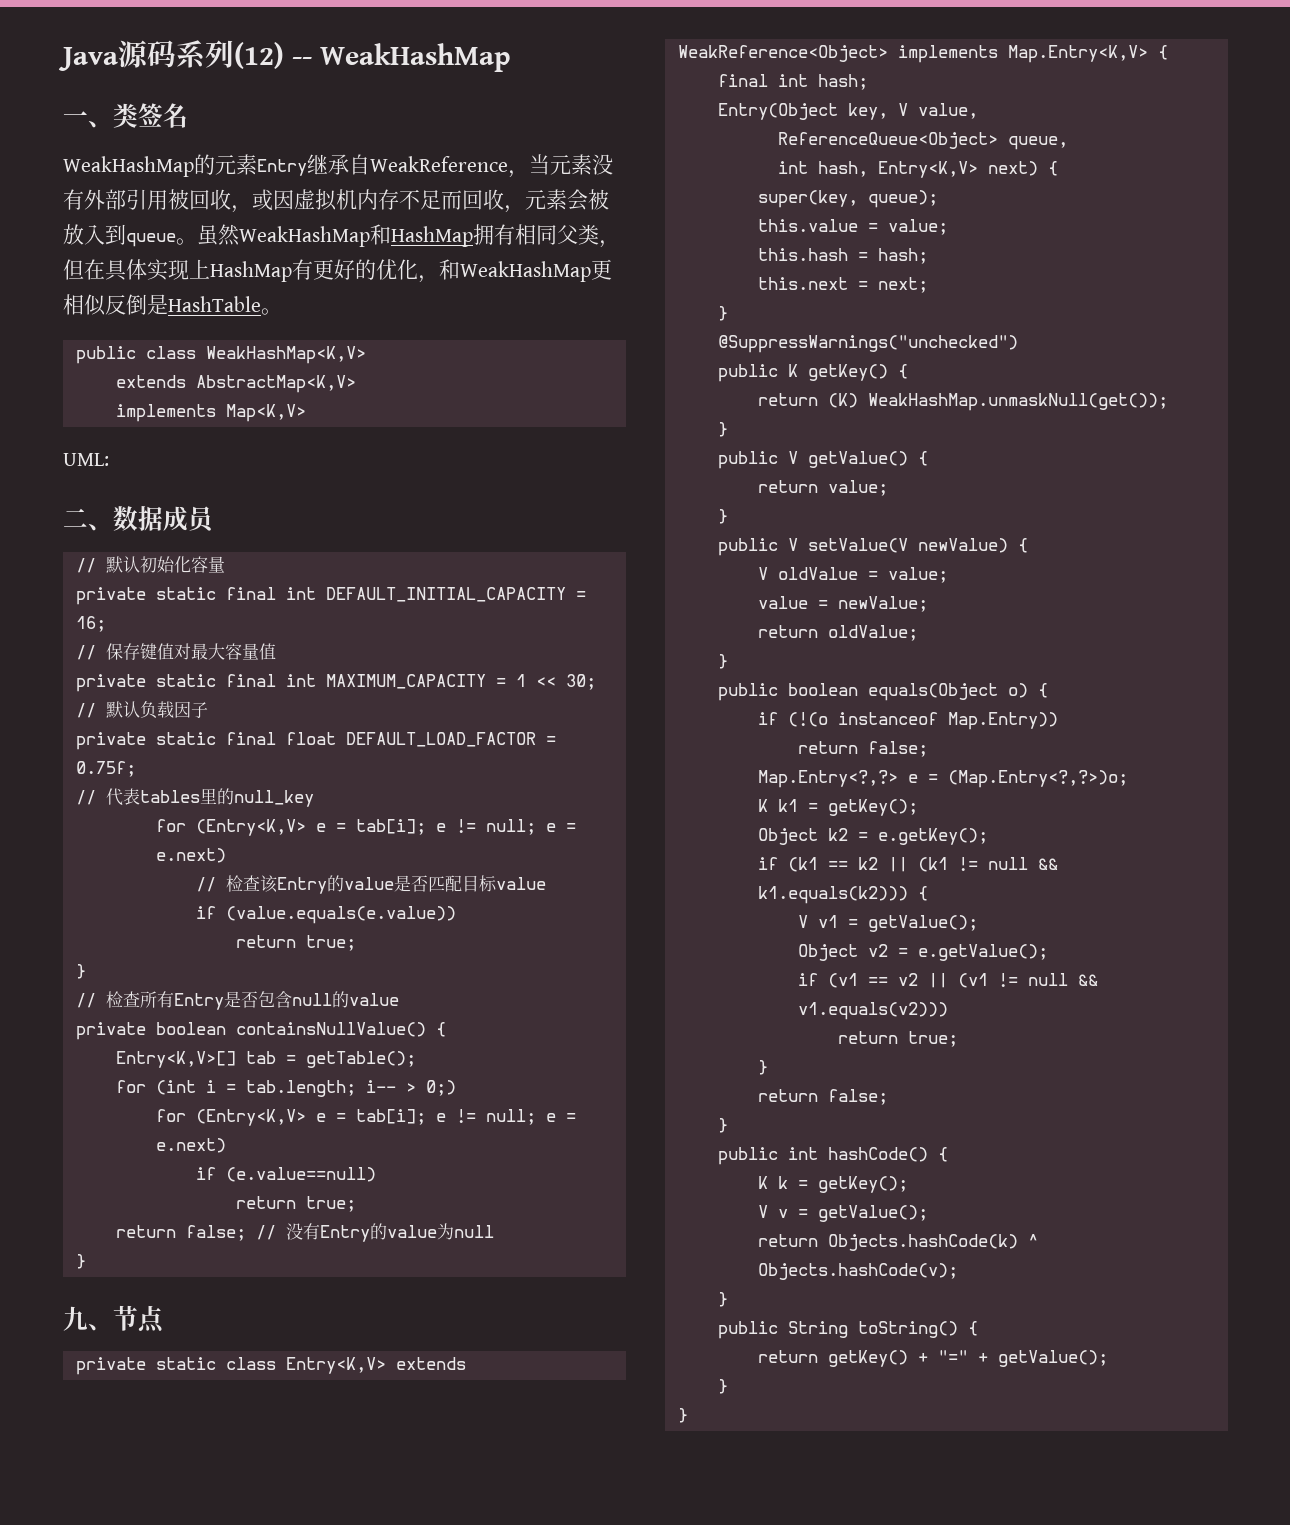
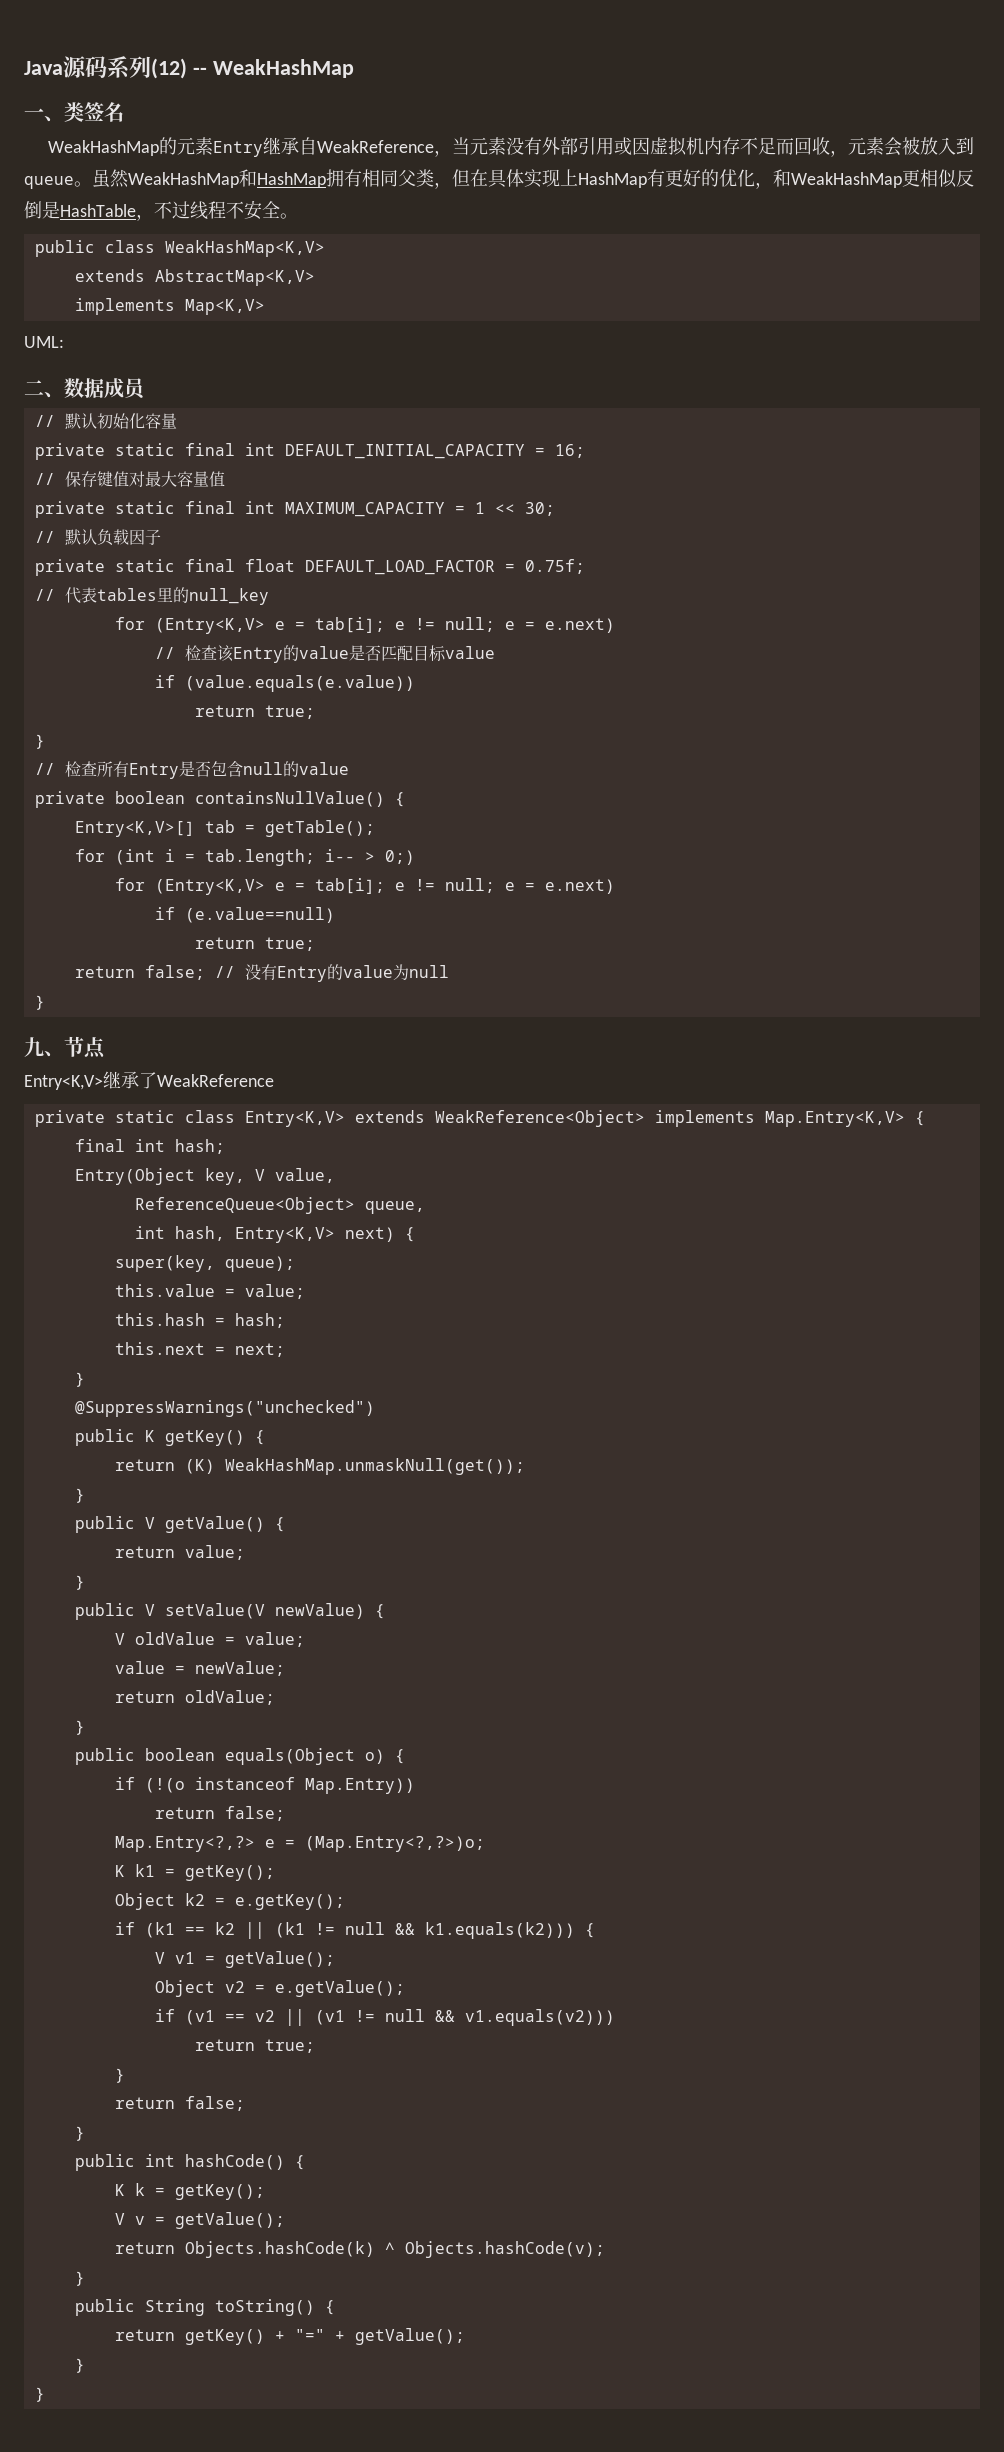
- WeakHashMap的元素Entry继承自WeakReference，当元素没有外部引用被回收，或因虚拟机内存不足而回收，元素会被放入到queue。
+ WeakHashMap的元素Entry继承自WeakReference，当元素没有外部引用或因虚拟机内存不足而回收，元素会被放入到queue。
- 虽然WeakHashMap和HashMap拥有相同父类，但在具体实现上HashMap有更好的优化，和WeakHashMap更相似反倒是HashTable。
+ 虽然WeakHashMap和HashMap拥有相同父类，但在具体实现上HashMap有更好的优化，和WeakHashMap更相似反倒是HashTable，不过线程不安全。
+ Entry<K,V>继承了WeakReference

